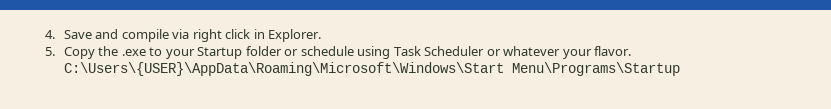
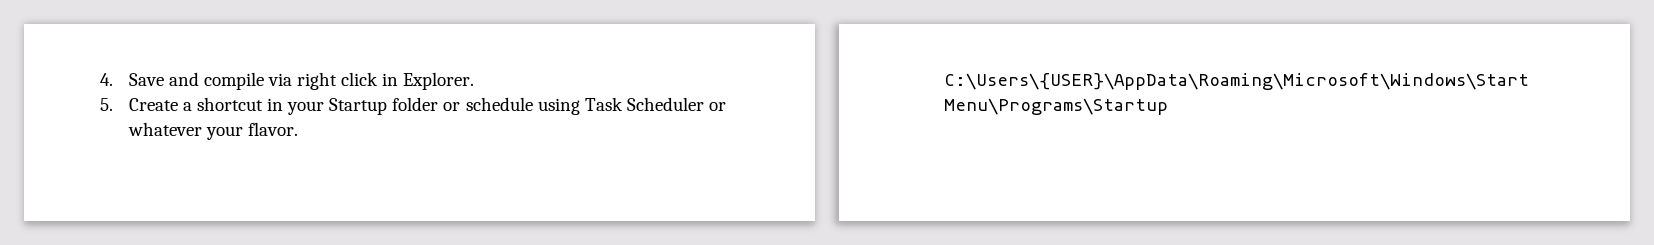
- 5. Copy the .exe to your Startup folder or schedule using Task Scheduler or whatever your flavor.
+ 5. Create a shortcut in your Startup folder or schedule using Task Scheduler or whatever your flavor.

